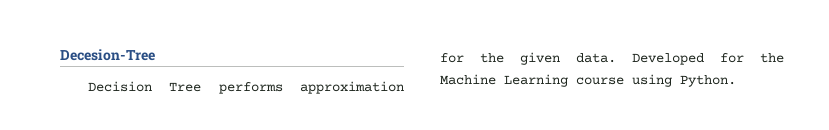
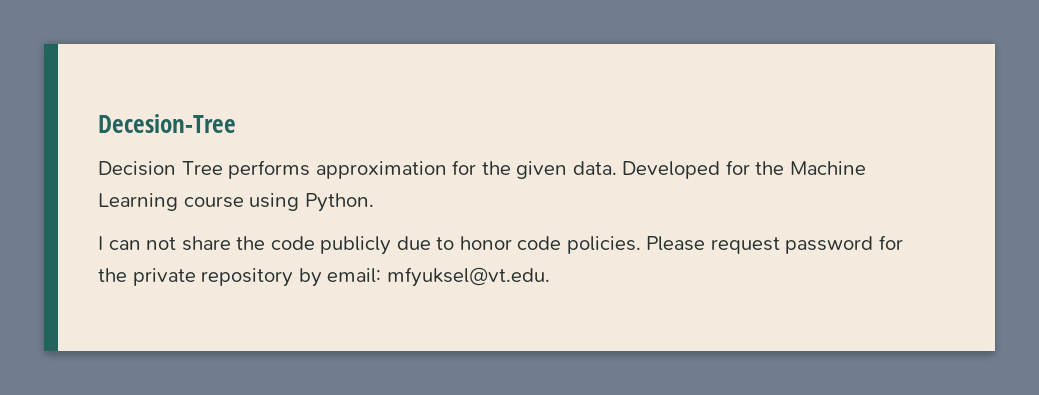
+ I can not share the code publicly due to honor code policies. Please request password for the private repository by email: mfyuksel@vt.edu.

